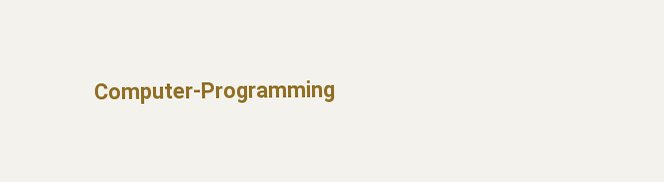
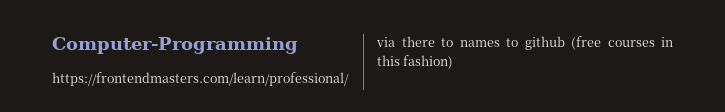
+ https://frontendmasters.com/learn/professional/ via there to names to github (free courses in this fashion)

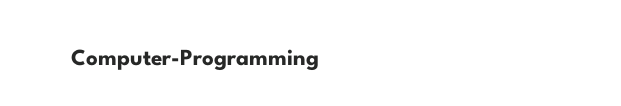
- https://frontendmasters.com/learn/professional/ via there to names to github (free courses in this fashion)

